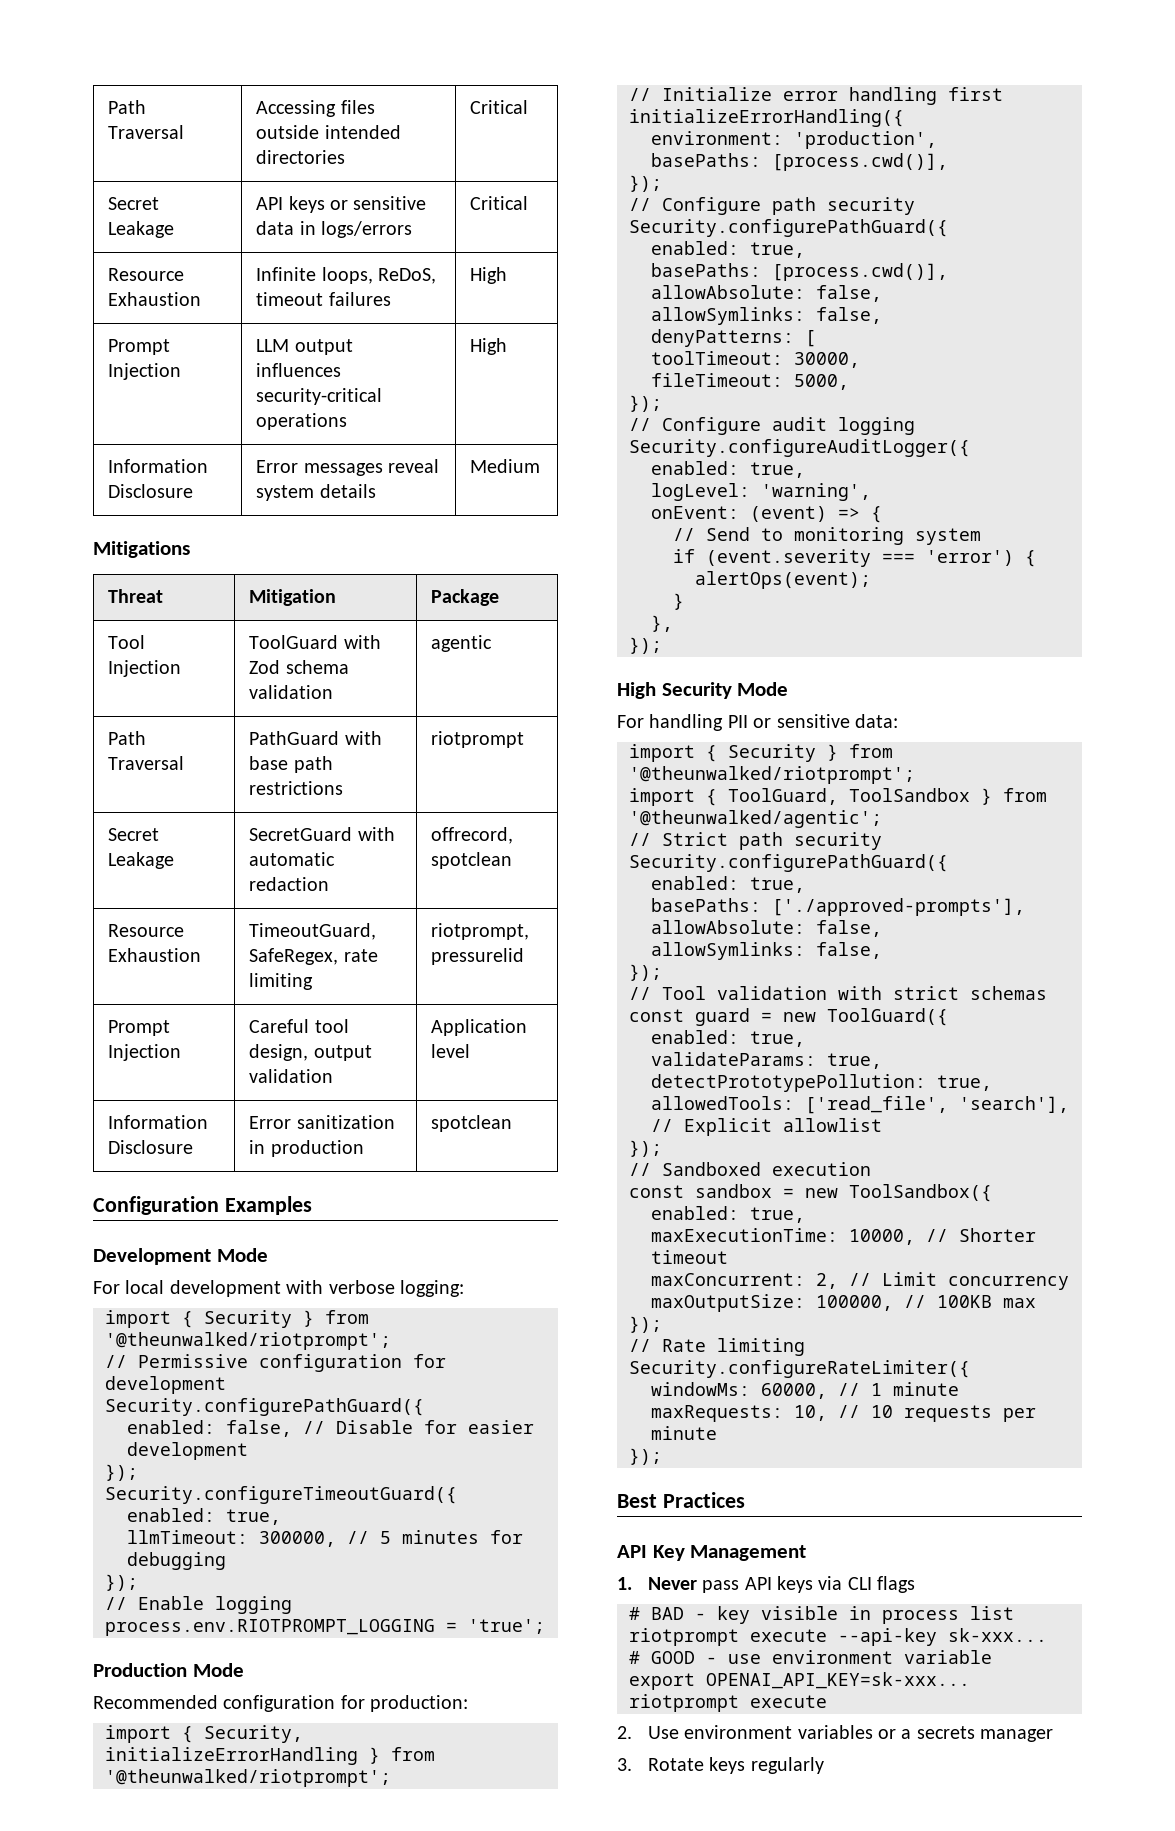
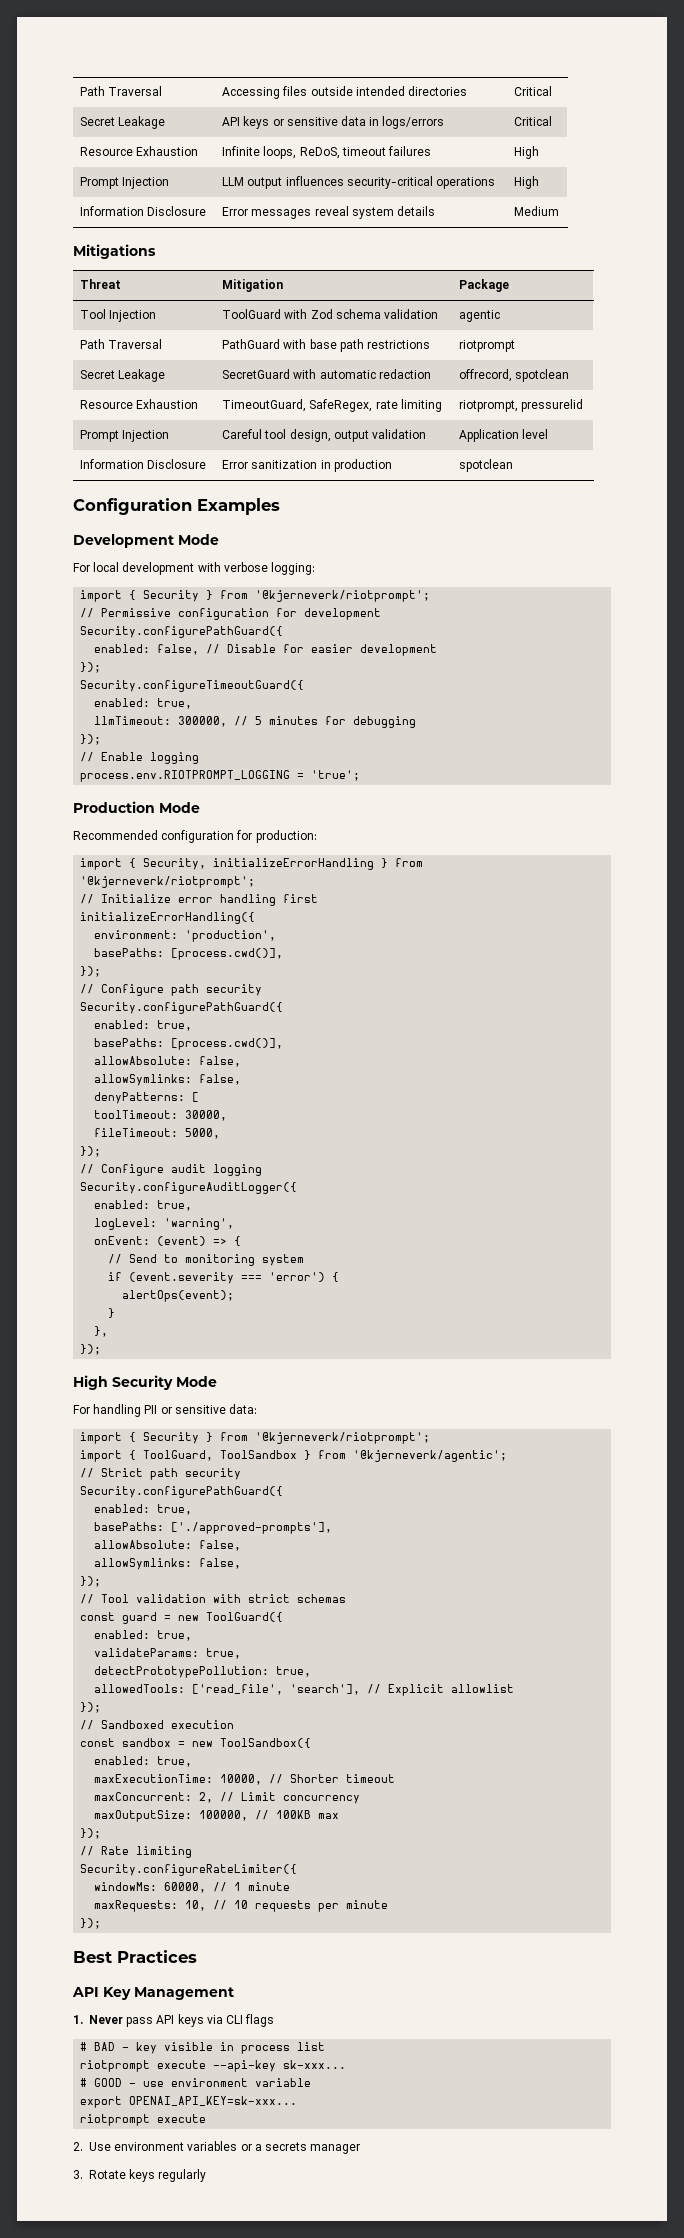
  For local development with verbose logging:
- import { Security } from '@theunwalked/riotprompt';
+ import { Security } from '@kjerneverk/riotprompt';
- import { Security, initializeErrorHandling } from '@theunwalked/riotprompt';
+ import { Security, initializeErrorHandling } from '@kjerneverk/riotprompt';
  For handling PII or sensitive data:
- import { Security } from '@theunwalked/riotprompt';
+ import { Security } from '@kjerneverk/riotprompt';
- import { ToolGuard, ToolSandbox } from '@theunwalked/agentic';
+ import { ToolGuard, ToolSandbox } from '@kjerneverk/agentic';

